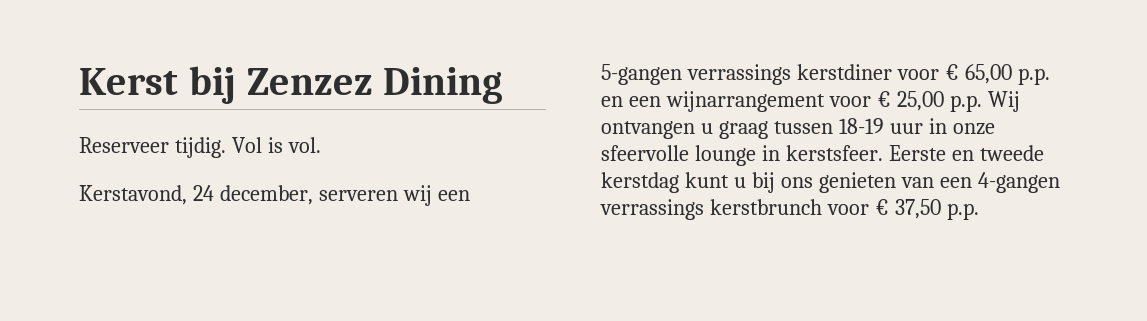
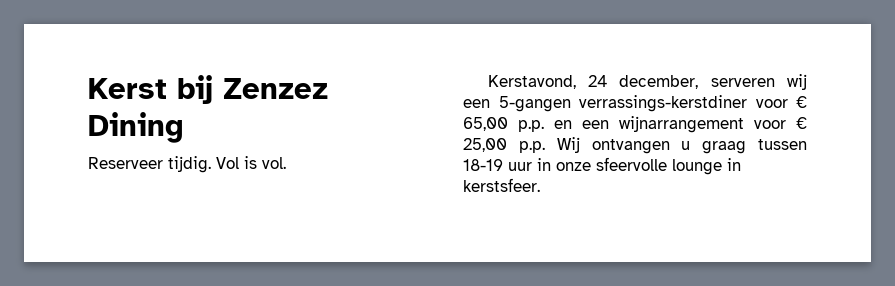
- Kerstavond, 24 december, serveren wij een 5-gangen verrassings kerstdiner voor € 65,00 p.p. en een wijnarrangement voor € 25,00 p.p. Wij ontvangen u graag tussen 18-19 uur in onze sfeervolle lounge in kerstsfeer. Eerste en tweede kerstdag kunt u bij ons genieten van een 4-gangen verrassings kerstbrunch voor € 37,50 p.p.
+ Kerstavond, 24 december, serveren wij een 5-gangen verrassings-kerstdiner voor € 65,00 p.p. en een wijnarrangement voor € 25,00 p.p. Wij ontvangen u graag tussen 18-19 uur in onze sfeervolle lounge in kerstsfeer.

